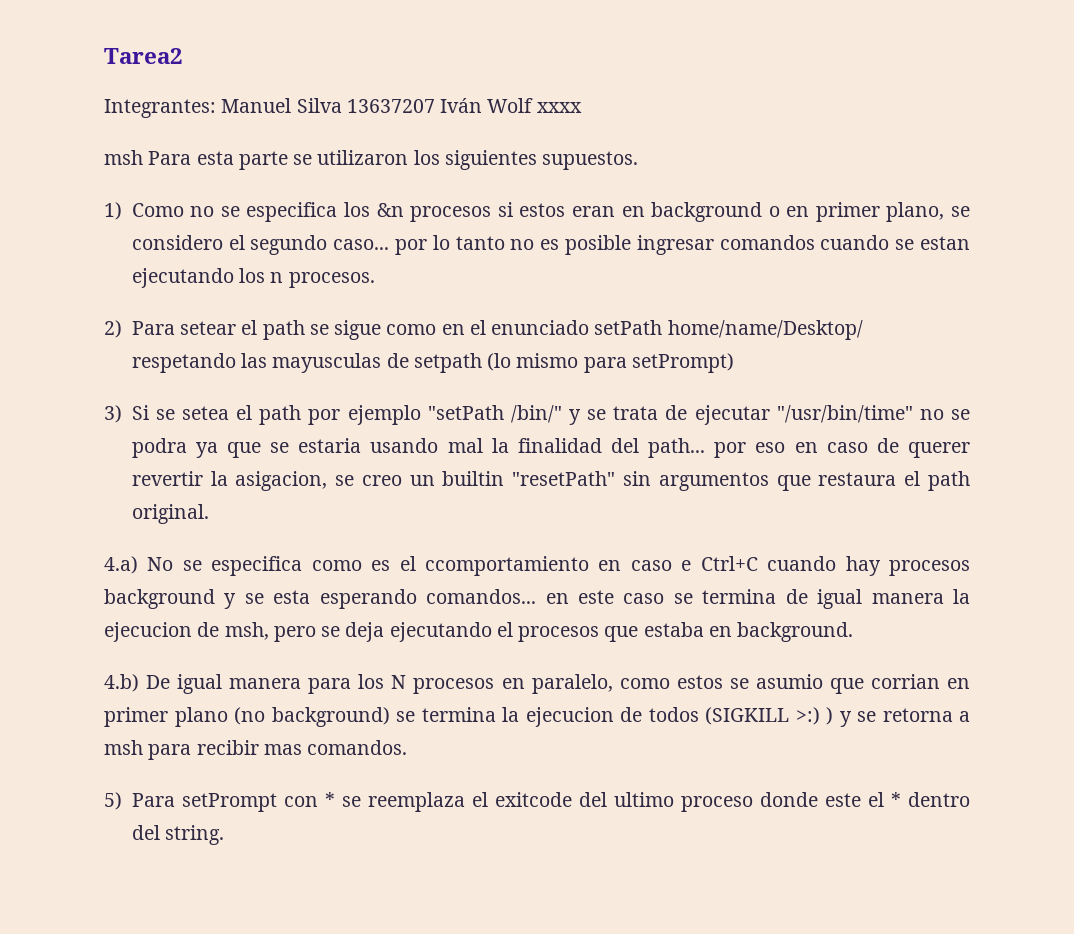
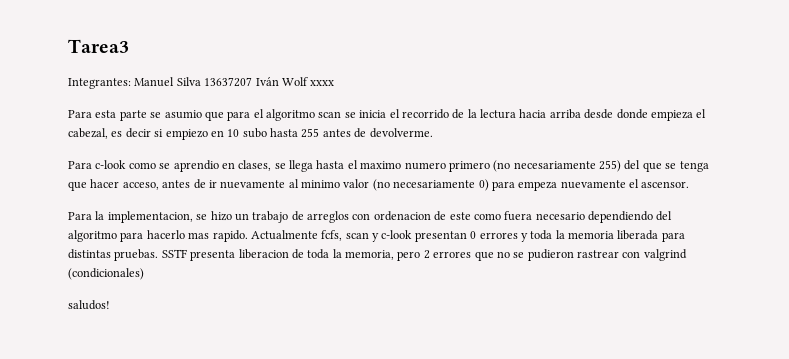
- Tarea2
+ Tarea3
- msh Para esta parte se utilizaron los siguientes supuestos.
- 1) Como no se especifica los &n procesos si estos eran en background o en primer plano, se considero el segundo caso... por lo tanto no es posible ingresar comandos cuando se estan ejecutando los n procesos.
- 2) Para setear el path se sigue como en el enunciado setPath home/name/Desktop/ respetando las mayusculas de setpath (lo mismo para setPrompt)
- 3) Si se setea el path por ejemplo "setPath /bin/" y se trata de ejecutar "/usr/bin/time" no se podra ya que se estaria usando mal la finalidad del path... por eso en caso de querer revertir la asigacion, se creo un builtin "resetPath" sin argumentos que restaura el path original.
- 4.a) No se especifica como es el ccomportamiento en caso e Ctrl+C cuando hay procesos background y se esta esperando comandos... en este caso se termina de igual manera la ejecucion de msh, pero se deja ejecutando el procesos que estaba en background.
- 4.b) De igual manera para los N procesos en paralelo, como estos se asumio que corrian en primer plano (no background) se termina la ejecucion de todos (SIGKILL >:) ) y se retorna a msh para recibir mas comandos.
- 5) Para setPrompt con * se reemplaza el exitcode del ultimo proceso donde este el * dentro del string.
+ Para esta parte se asumio que para el algoritmo scan se inicia el recorrido de la lectura hacia arriba desde donde empieza el cabezal, es decir si empiezo en 10 subo hasta 255 antes de devolverme.
+ Para c-look como se aprendio en clases, se llega hasta el maximo numero primero (no necesariamente 255) del que se tenga que hacer acceso, antes de ir nuevamente al minimo valor (no necesariamente 0) para empeza nuevamente el ascensor.
+ Para la implementacion, se hizo un trabajo de arreglos con ordenacion de este como fuera necesario dependiendo del algoritmo para hacerlo mas rapido. Actualmente fcfs, scan y c-look presentan 0 errores y toda la memoria liberada para distintas pruebas. SSTF presenta liberacion de toda la memoria, pero 2 errores que no se pudieron rastrear con valgrind (condicionales)
+ saludos!

